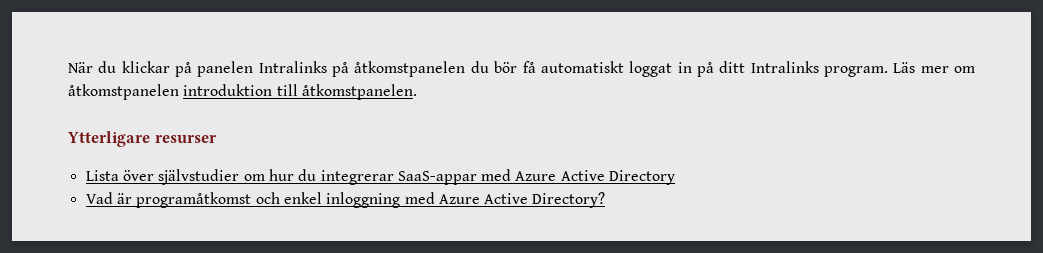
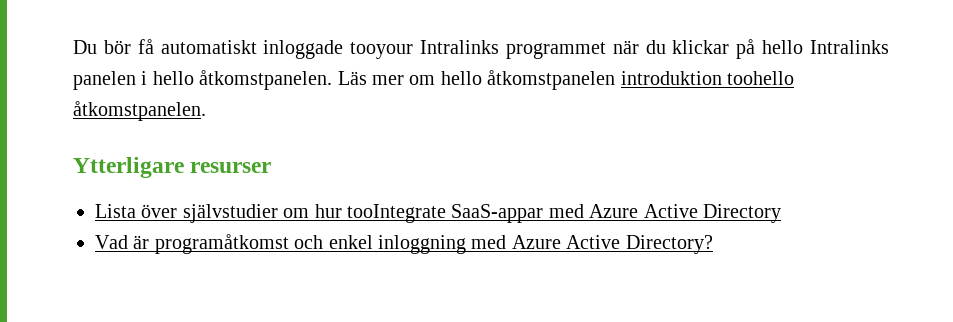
- När du klickar på panelen Intralinks på åtkomstpanelen du bör få automatiskt loggat in på ditt Intralinks program.
+ Du bör få automatiskt inloggade tooyour Intralinks programmet när du klickar på hello Intralinks panelen i hello åtkomstpanelen.
- Läs mer om åtkomstpanelen introduktion till åtkomstpanelen.
+ Läs mer om hello åtkomstpanelen introduktion toohello åtkomstpanelen.
- Lista över självstudier om hur du integrerar SaaS-appar med Azure Active Directory
+ Lista över självstudier om hur tooIntegrate SaaS-appar med Azure Active Directory

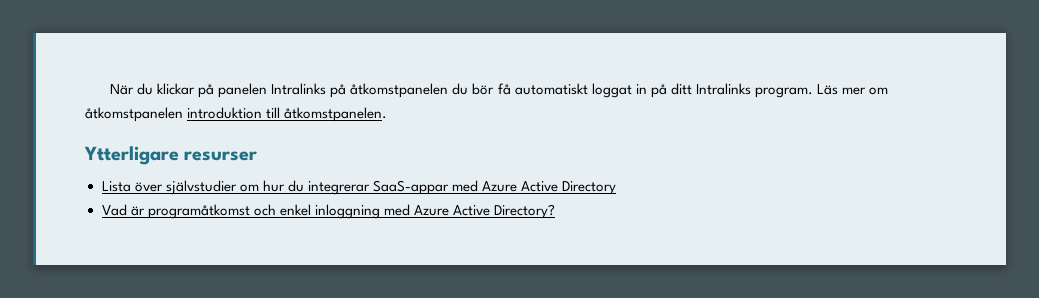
- Du bör få automatiskt inloggade tooyour Intralinks programmet när du klickar på hello Intralinks panelen i hello åtkomstpanelen.
+ När du klickar på panelen Intralinks på åtkomstpanelen du bör få automatiskt loggat in på ditt Intralinks program.
- Läs mer om hello åtkomstpanelen introduktion toohello åtkomstpanelen.
+ Läs mer om åtkomstpanelen introduktion till åtkomstpanelen.
- Lista över självstudier om hur tooIntegrate SaaS-appar med Azure Active Directory
+ Lista över självstudier om hur du integrerar SaaS-appar med Azure Active Directory

